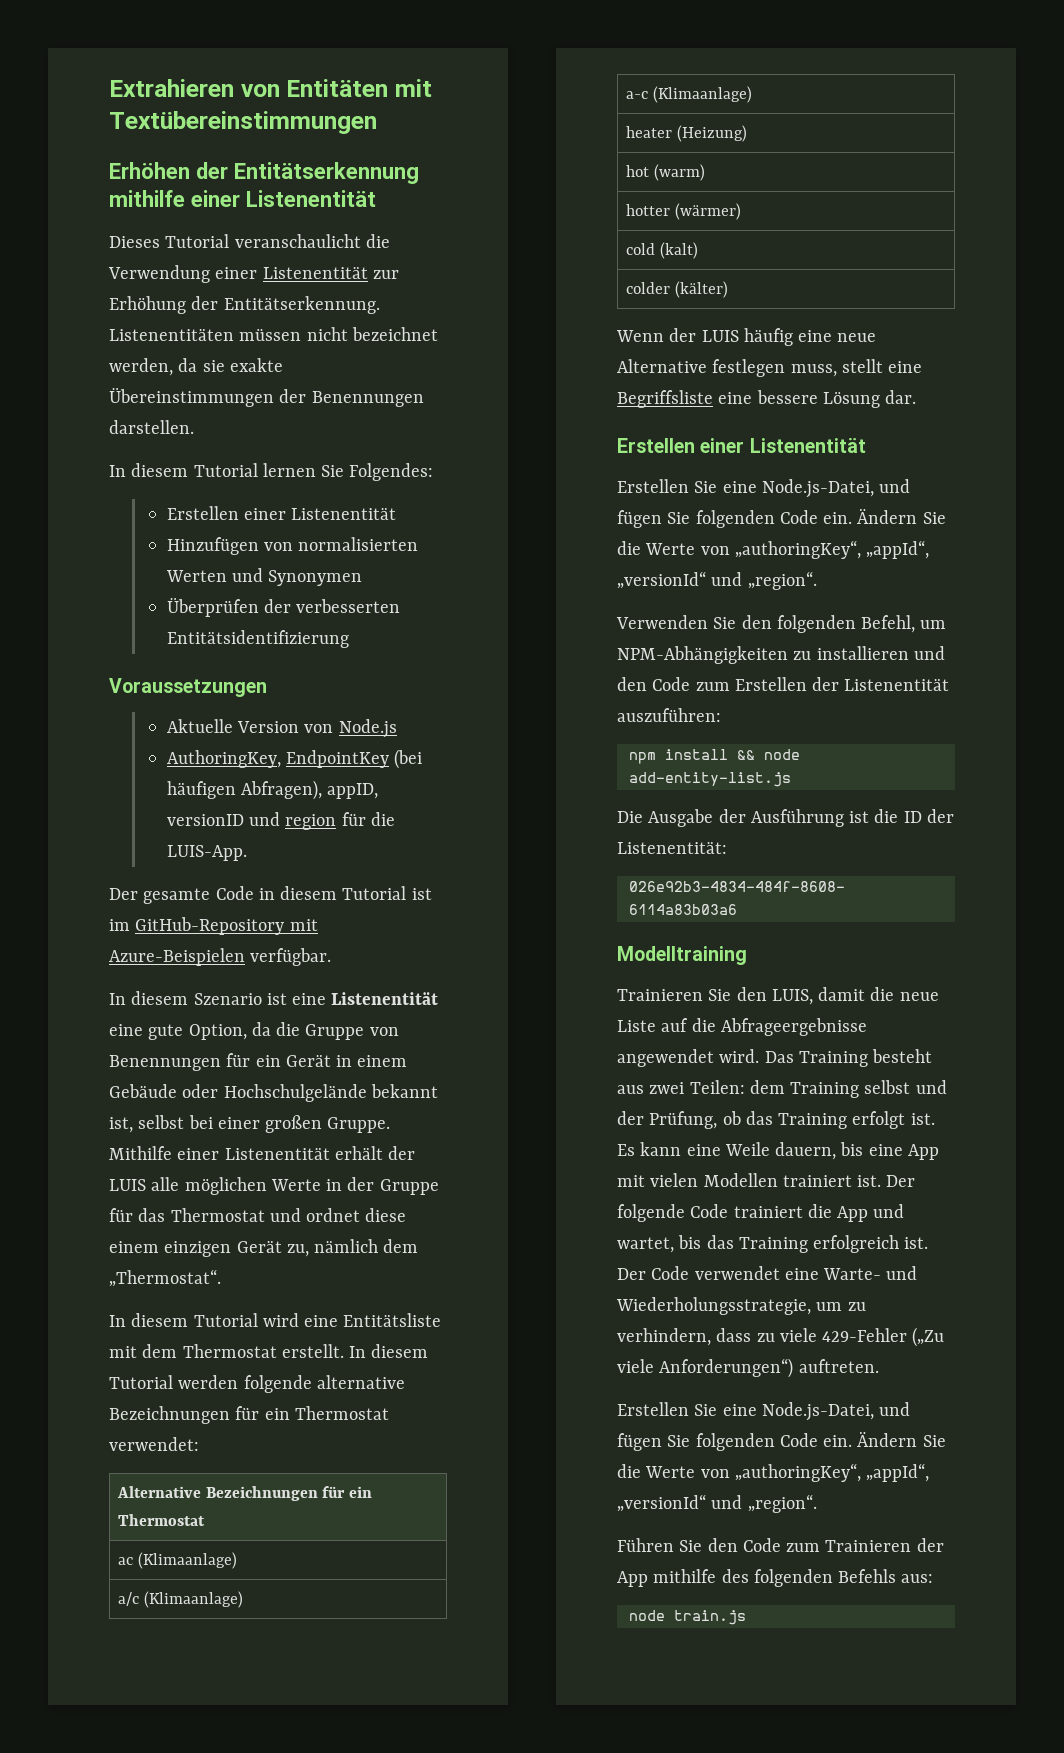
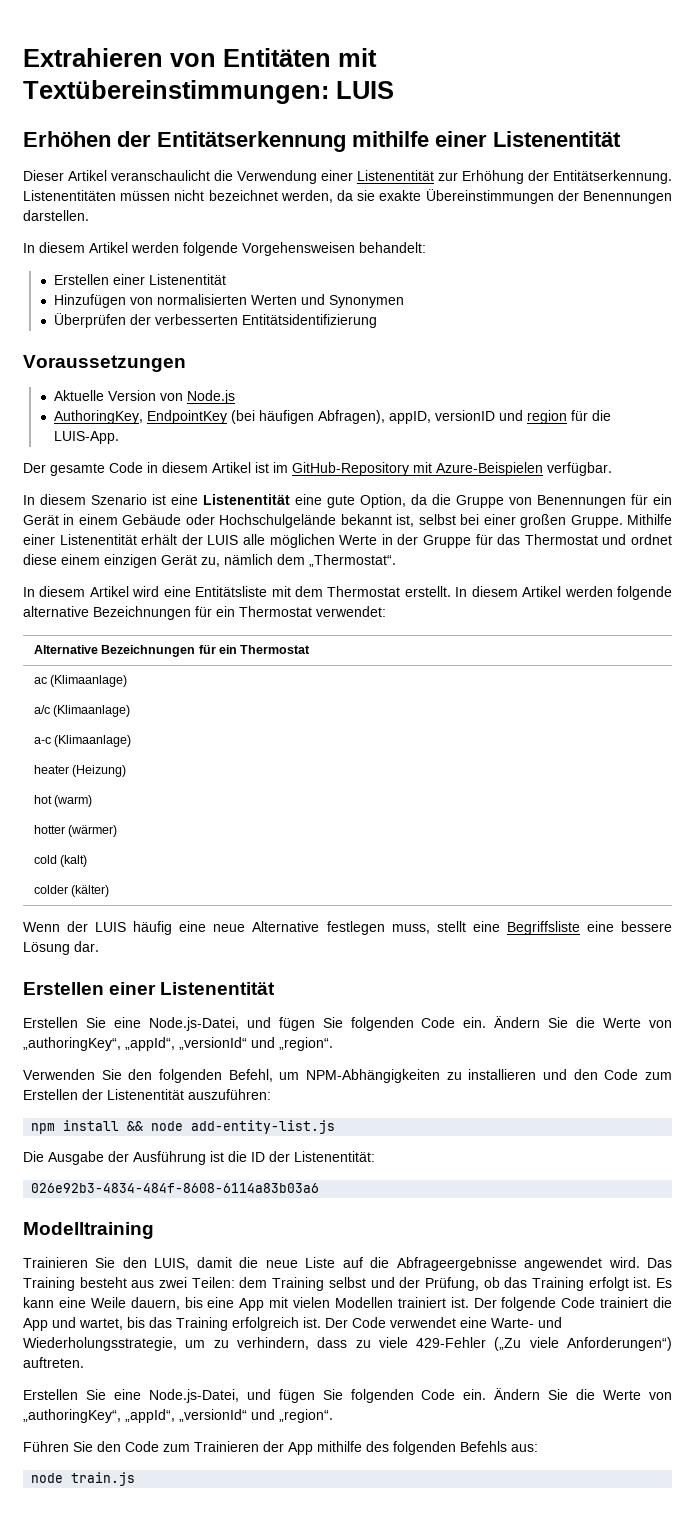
- Extrahieren von Entitäten mit Textübereinstimmungen
+ Extrahieren von Entitäten mit Textübereinstimmungen: LUIS
- Dieses Tutorial veranschaulicht die Verwendung einer Listenentität zur Erhöhung der Entitätserkennung.
+ Dieser Artikel veranschaulicht die Verwendung einer Listenentität zur Erhöhung der Entitätserkennung.
- In diesem Tutorial lernen Sie Folgendes:
+ In diesem Artikel werden folgende Vorgehensweisen behandelt:
- Der gesamte Code in diesem Tutorial ist im GitHub-Repository mit Azure-Beispielen verfügbar.
+ Der gesamte Code in diesem Artikel ist im GitHub-Repository mit Azure-Beispielen verfügbar.
- In diesem Tutorial wird eine Entitätsliste mit dem Thermostat erstellt.
+ In diesem Artikel wird eine Entitätsliste mit dem Thermostat erstellt.
- In diesem Tutorial werden folgende alternative Bezeichnungen für ein Thermostat verwendet:
+ In diesem Artikel werden folgende alternative Bezeichnungen für ein Thermostat verwendet:

